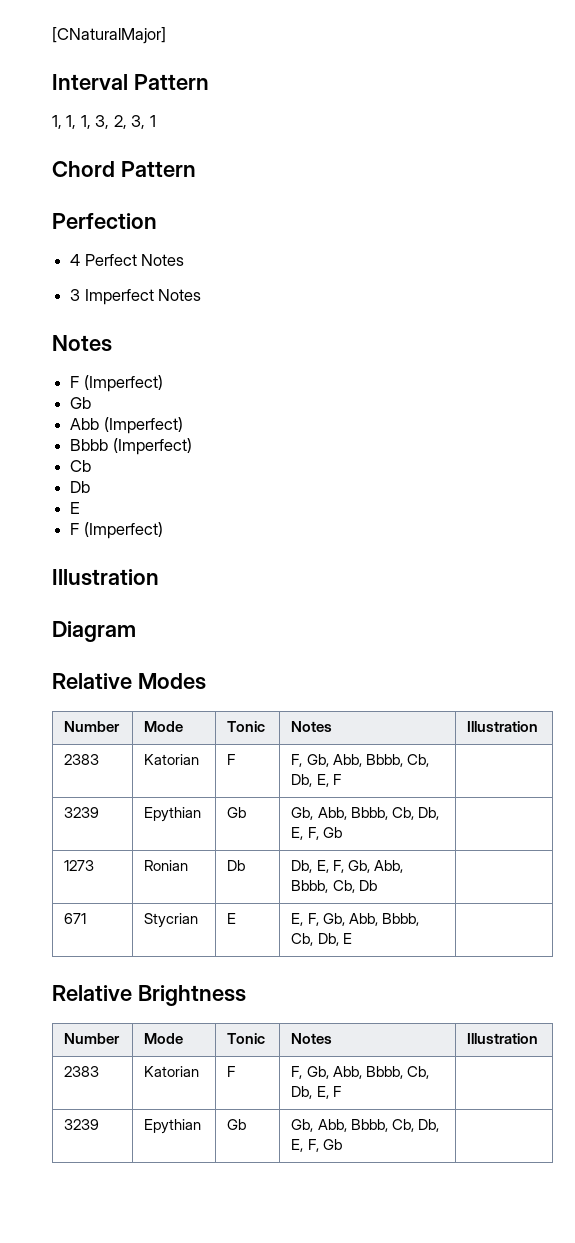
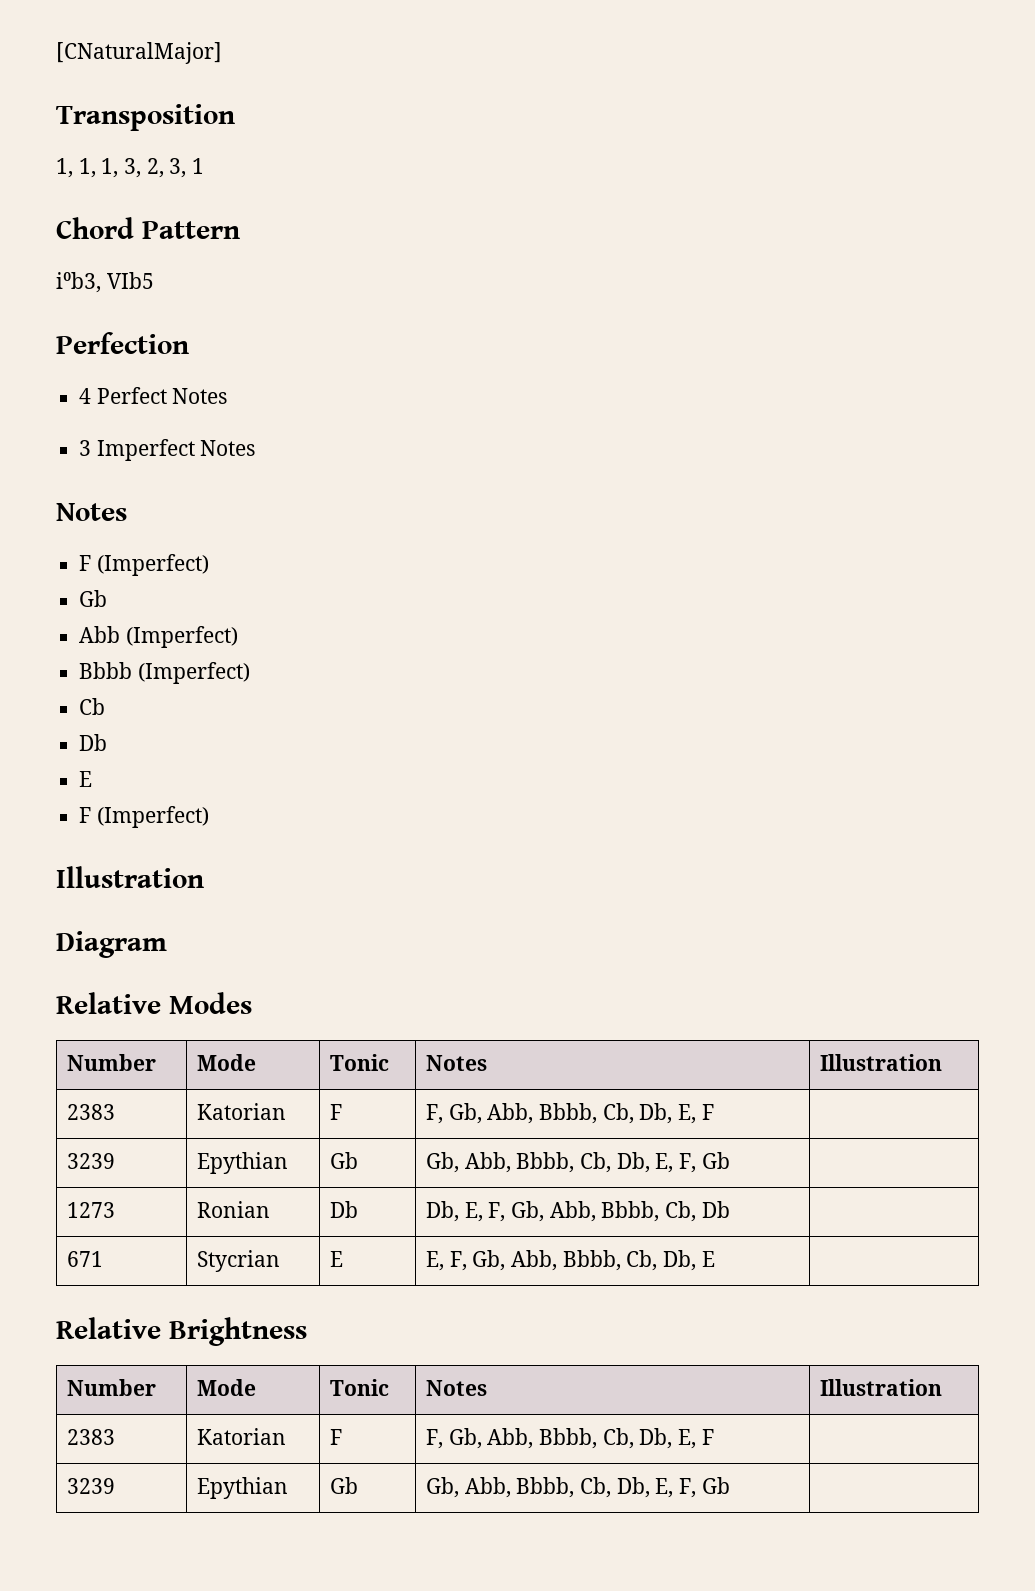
- Interval Pattern
+ Transposition
+ i⁰b3, VIb5

